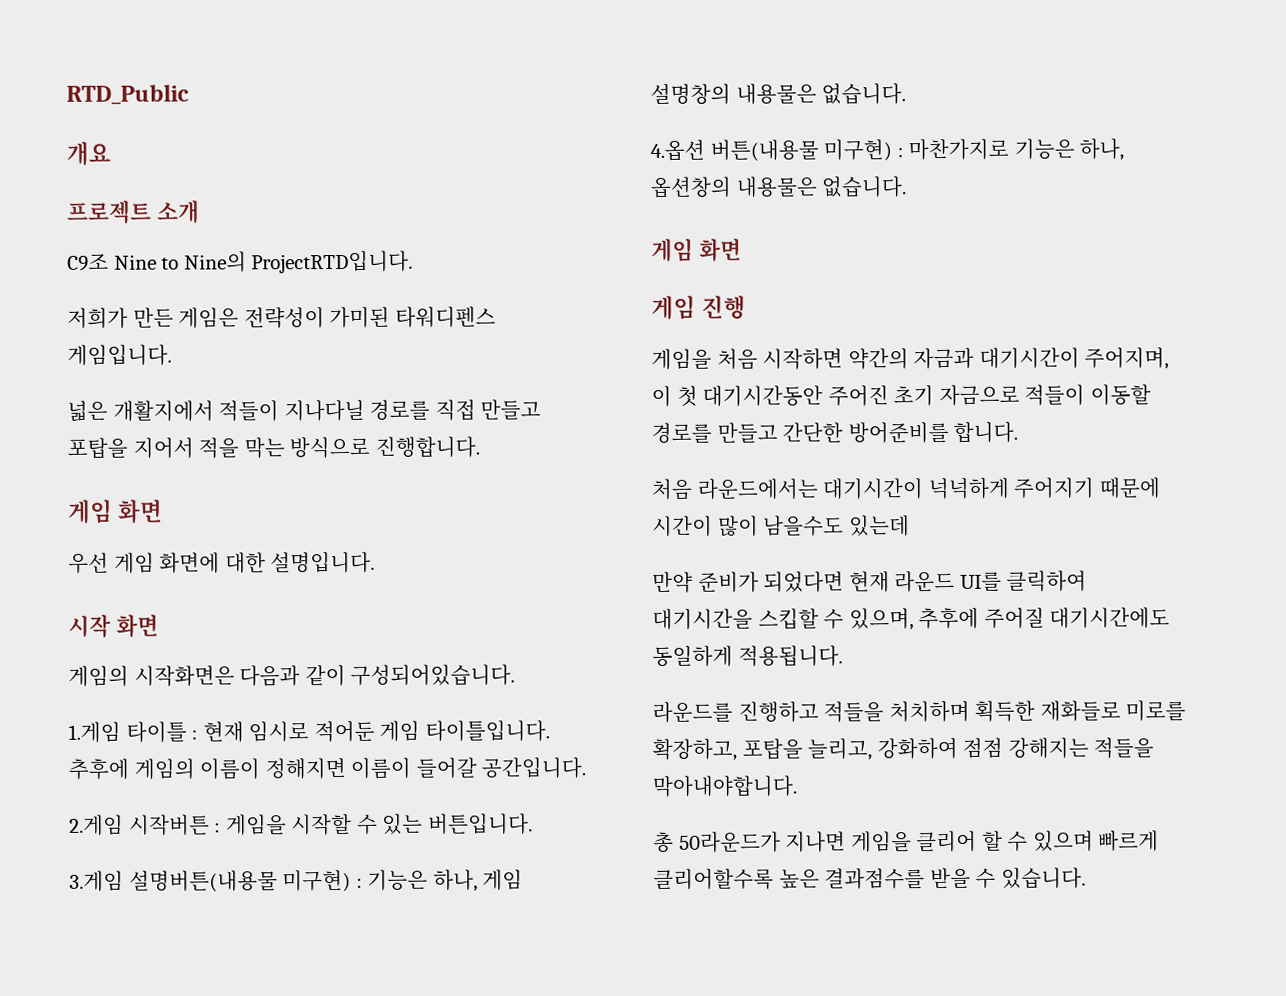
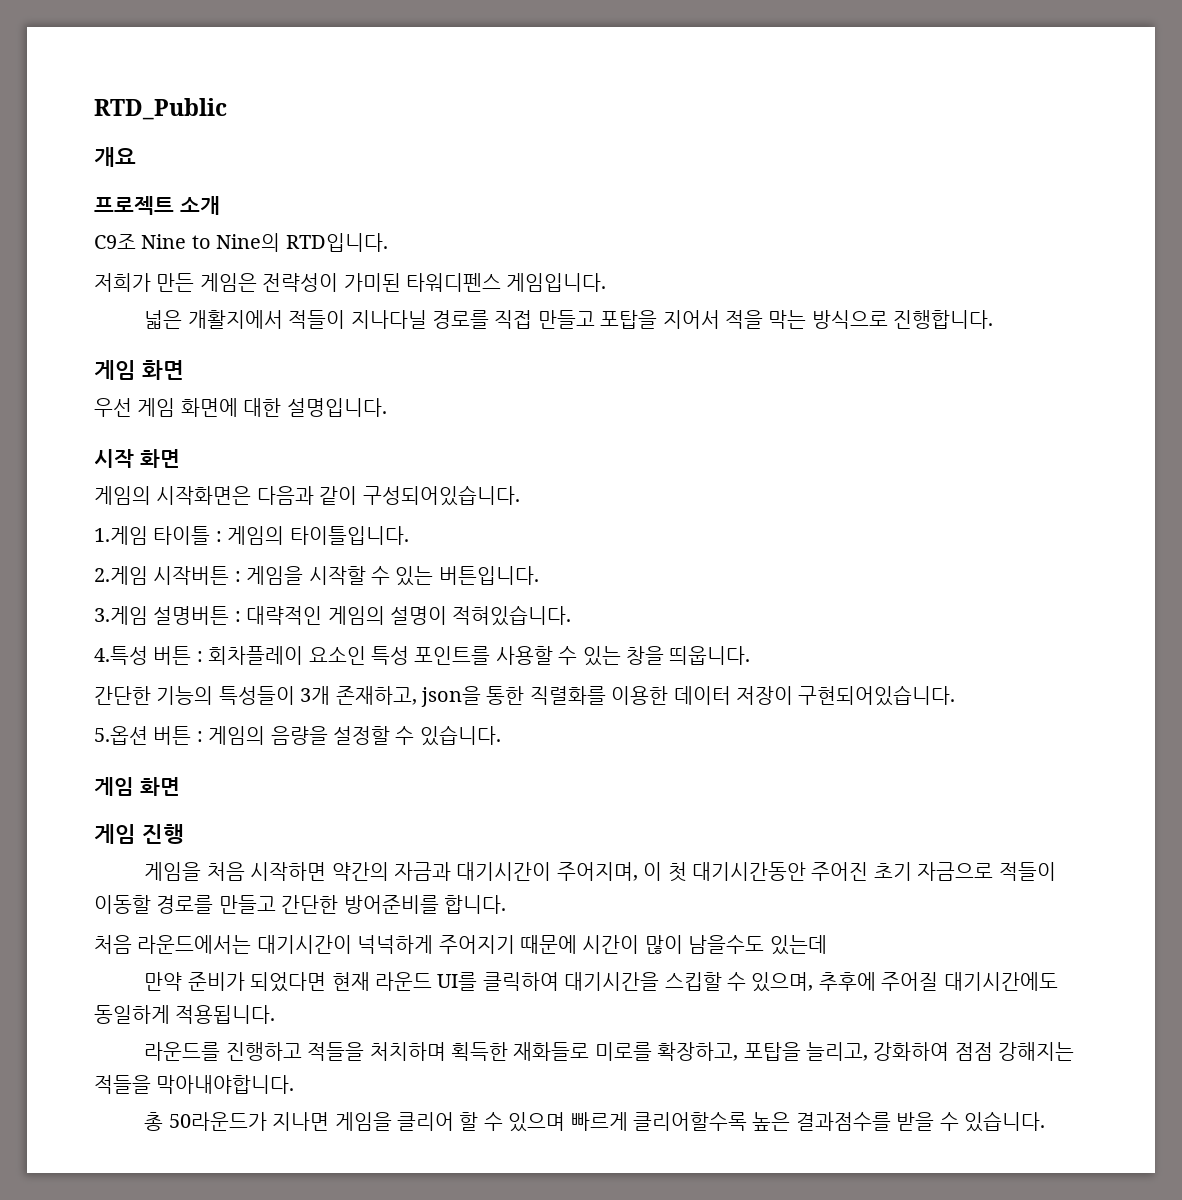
- C9조 Nine to Nine의 ProjectRTD입니다.
+ C9조 Nine to Nine의 RTD입니다.
- 1.게임 타이틀 : 현재 임시로 적어둔 게임 타이틀입니다. 추후에 게임의 이름이 정해지면 이름이 들어갈 공간입니다.
+ 1.게임 타이틀 : 게임의 타이틀입니다.
- 3.게임 설명버튼(내용물 미구현) : 기능은 하나, 게임 설명창의 내용물은 없습니다.
- 4.옵션 버튼(내용물 미구현) : 마찬가지로 기능은 하나, 옵션창의 내용물은 없습니다.
+ 3.게임 설명버튼 : 대략적인 게임의 설명이 적혀있습니다.
+ 4.특성 버튼 : 회차플레이 요소인 특성 포인트를 사용할 수 있는 창을 띄웁니다.
+ 간단한 기능의 특성들이 3개 존재하고, json을 통한 직렬화를 이용한 데이터 저장이 구현되어있습니다.
+ 5.옵션 버튼 : 게임의 음량을 설정할 수 있습니다.

